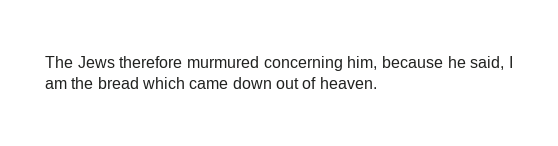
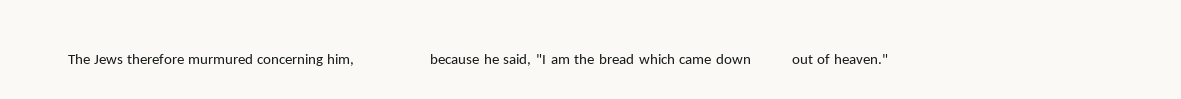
- The Jews therefore murmured concerning him, because he said, I am the bread which came down out of heaven.
+ The Jews therefore murmured concerning him, because he said, "I am the bread which came down out of heaven."

